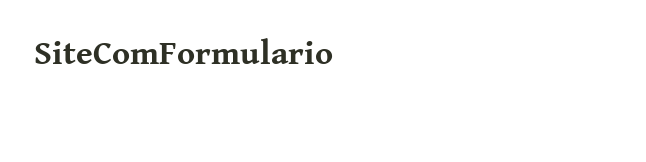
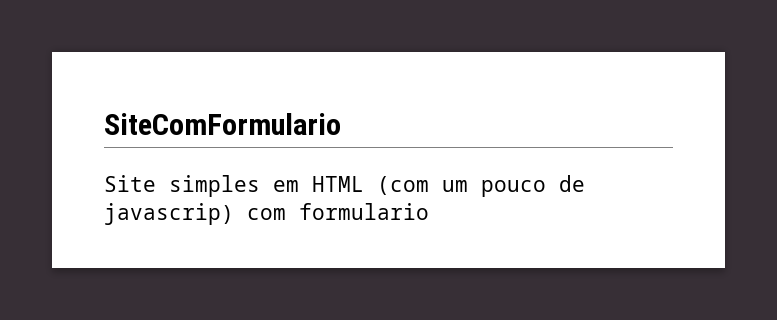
+ Site simples em HTML (com um pouco de javascrip) com formulario

